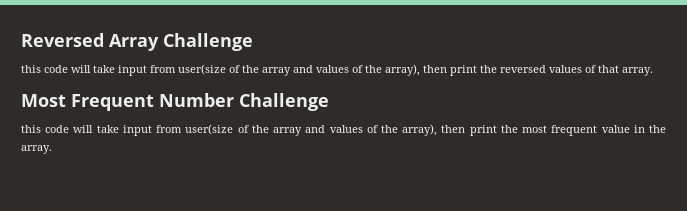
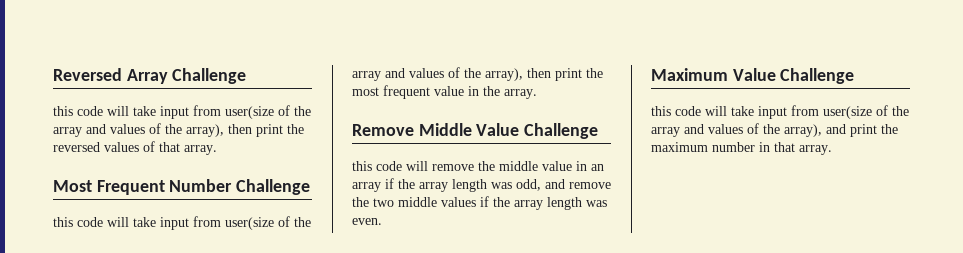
+ Remove Middle Value Challenge
+ this code will remove the middle value in an array if the array length was odd, and remove the two middle values if the array length was even.
+ Maximum Value Challenge
+ this code will take input from user(size of the array and values of the array), and print the maximum number in that array.

